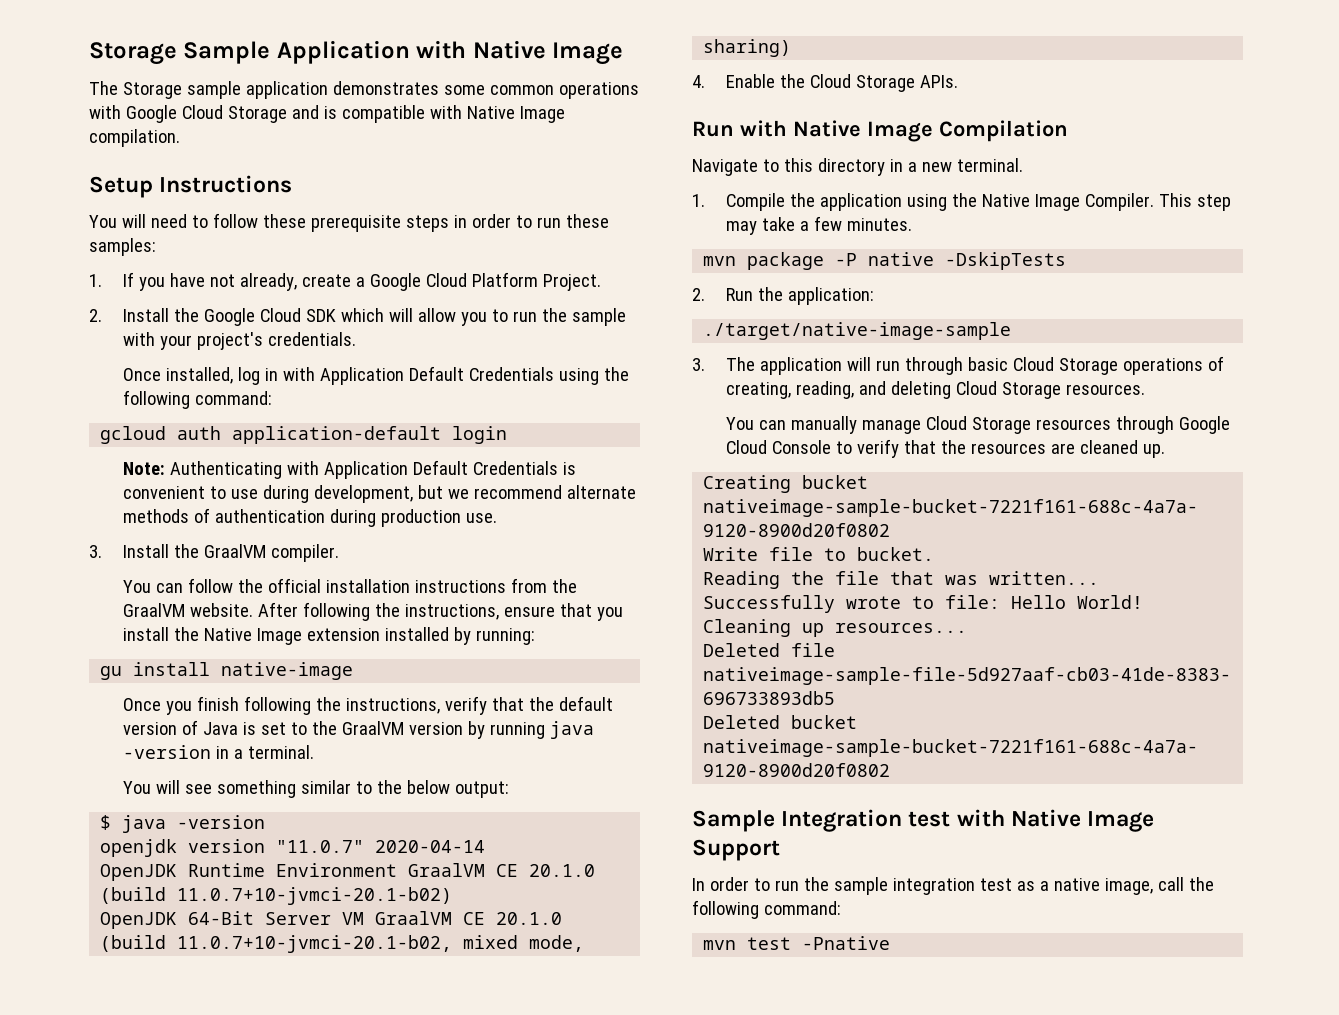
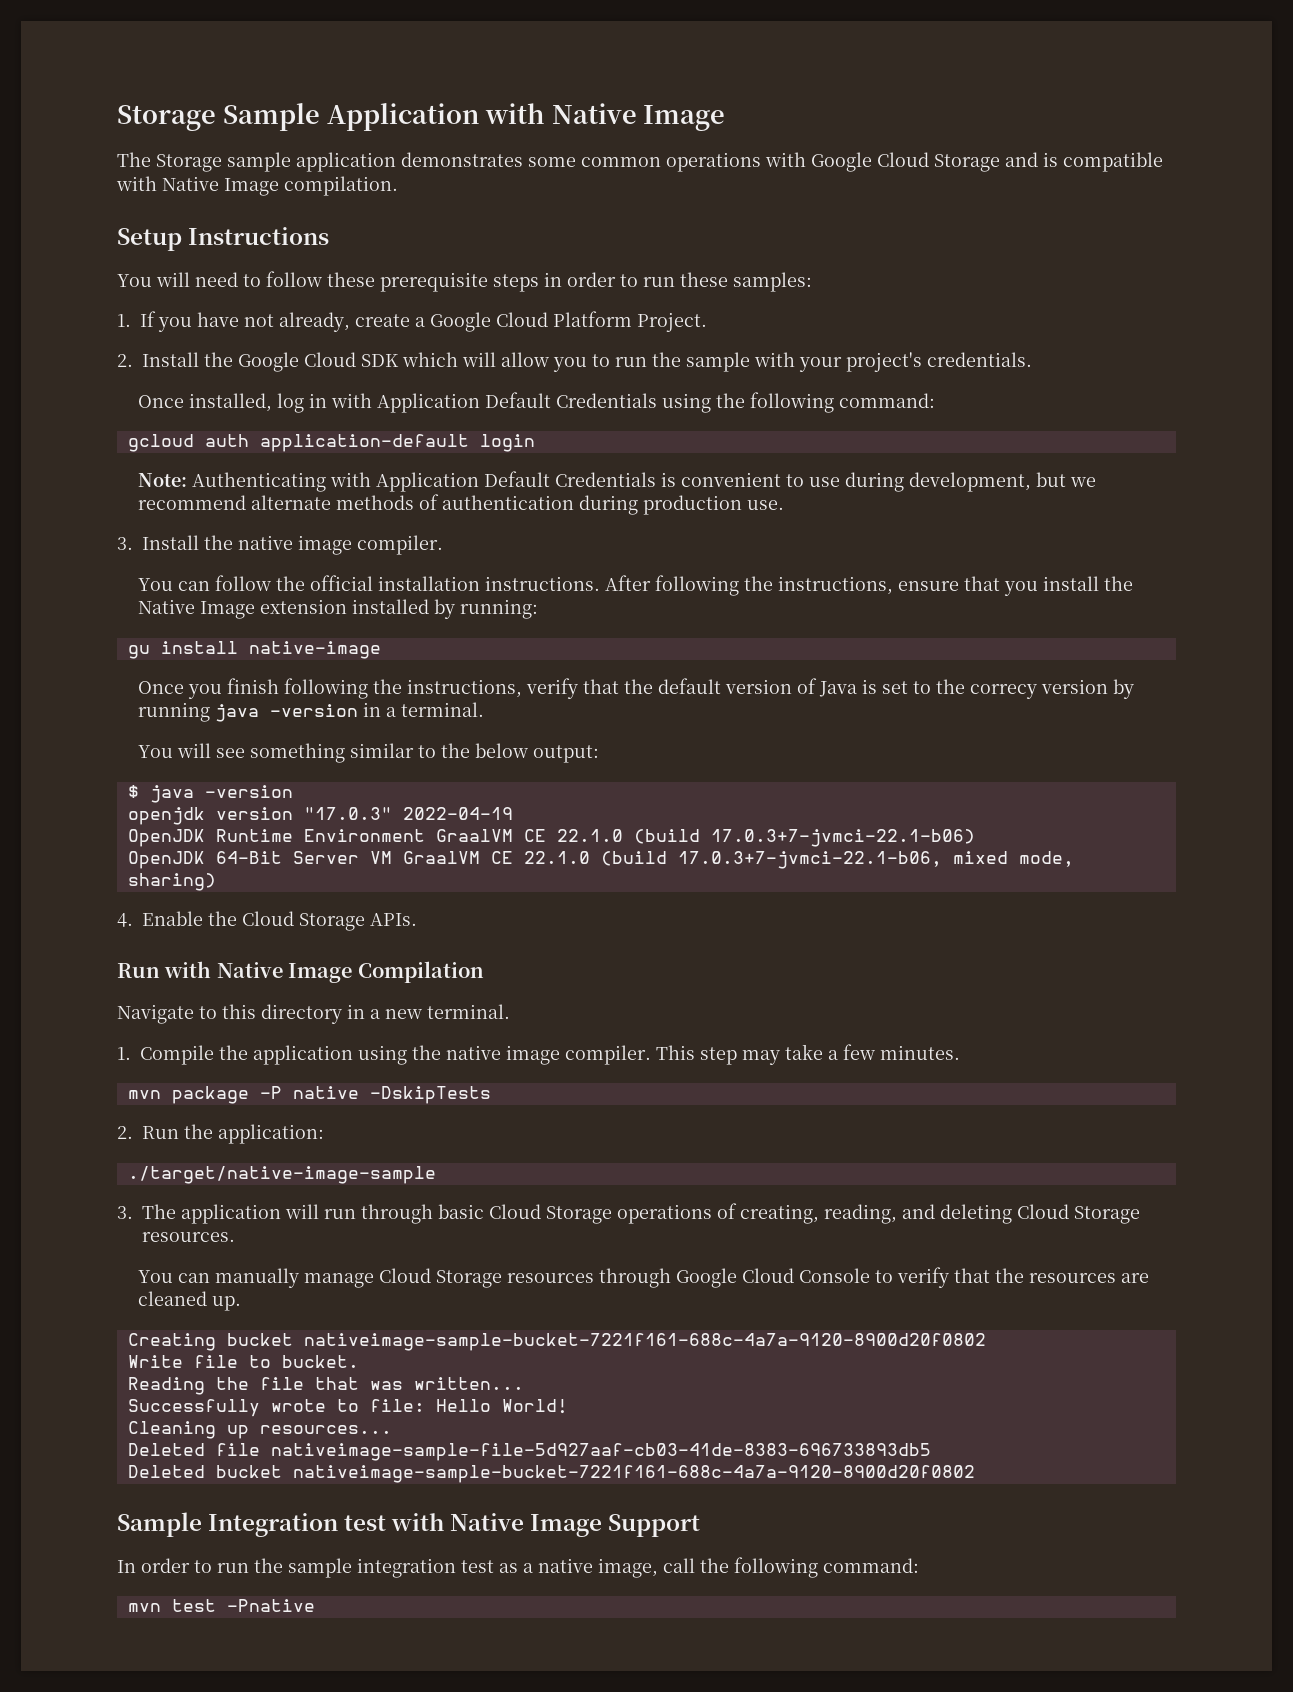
- 3. Install the GraalVM compiler.
+ 3. Install the native image compiler.
- You can follow the official installation instructions from the GraalVM website.
+ You can follow the official installation instructions.
- Once you finish following the instructions, verify that the default version of Java is set to the GraalVM version by running java -version in a terminal.
+ Once you finish following the instructions, verify that the default version of Java is set to the correcy version by running java -version in a terminal.
- openjdk version "11.0.7" 2020-04-14
+ openjdk version "17.0.3" 2022-04-19
- OpenJDK Runtime Environment GraalVM CE 20.1.0 (build 11.0.7+10-jvmci-20.1-b02)
+ OpenJDK Runtime Environment GraalVM CE 22.1.0 (build 17.0.3+7-jvmci-22.1-b06)
- OpenJDK 64-Bit Server VM GraalVM CE 20.1.0 (build 11.0.7+10-jvmci-20.1-b02, mixed mode, sharing)
+ OpenJDK 64-Bit Server VM GraalVM CE 22.1.0 (build 17.0.3+7-jvmci-22.1-b06, mixed mode, sharing)
- 1. Compile the application using the Native Image Compiler.
+ 1. Compile the application using the native image compiler.

